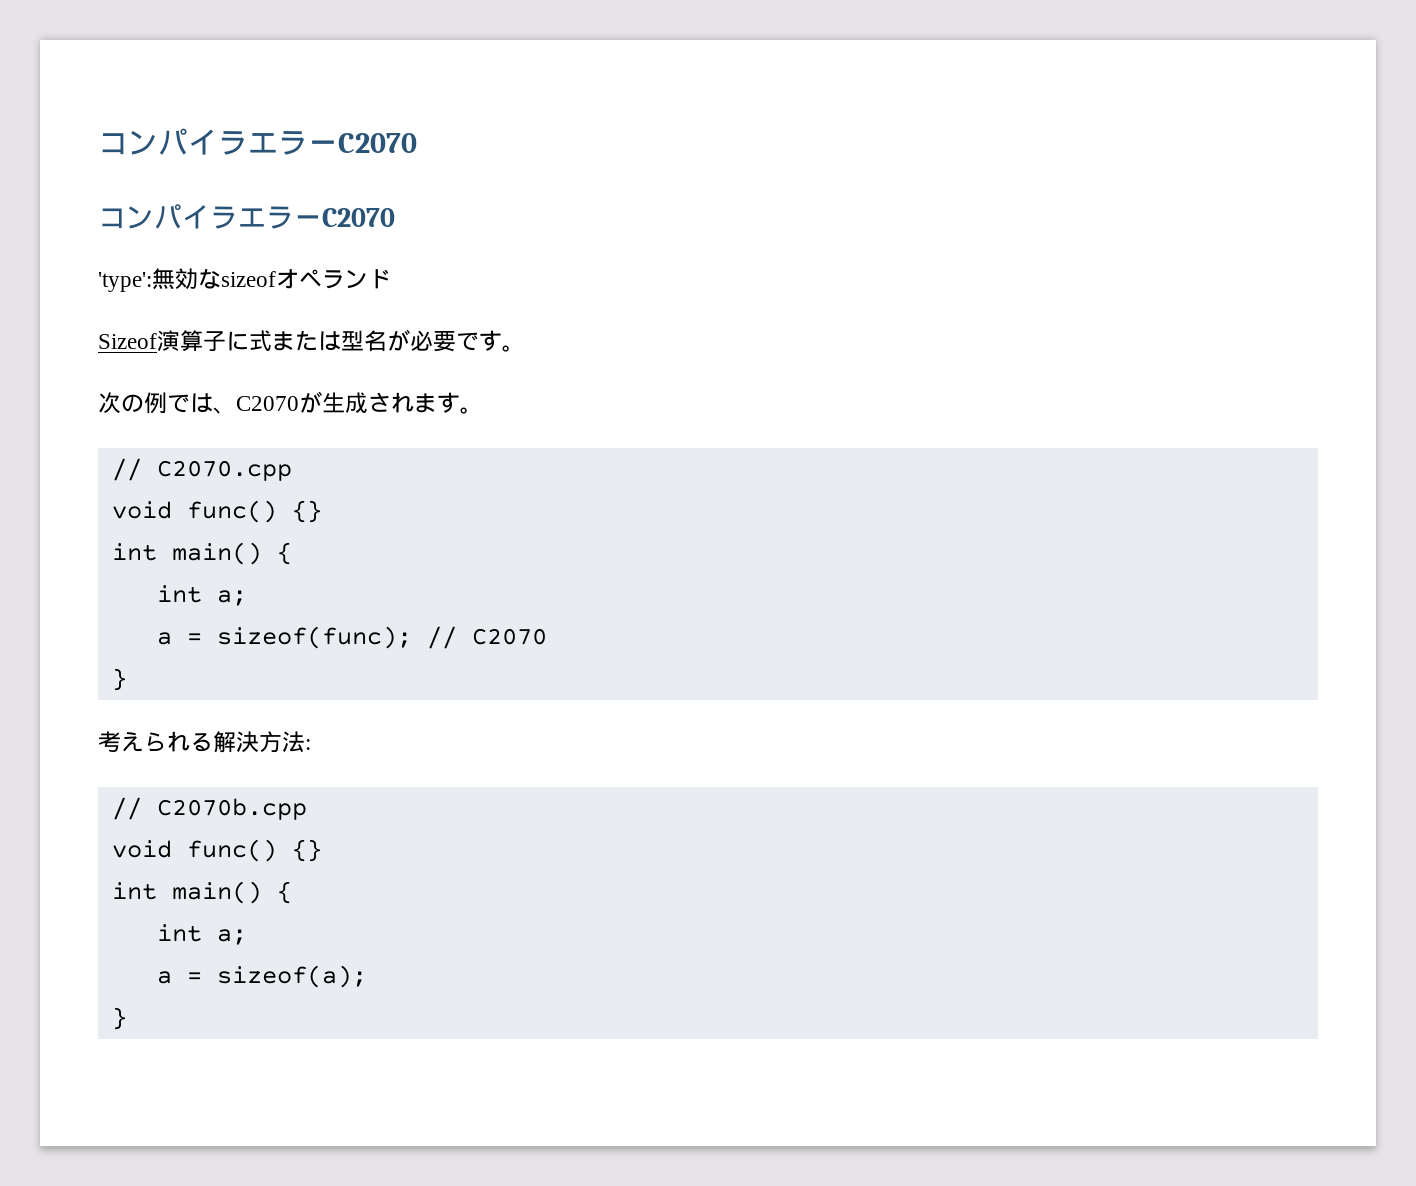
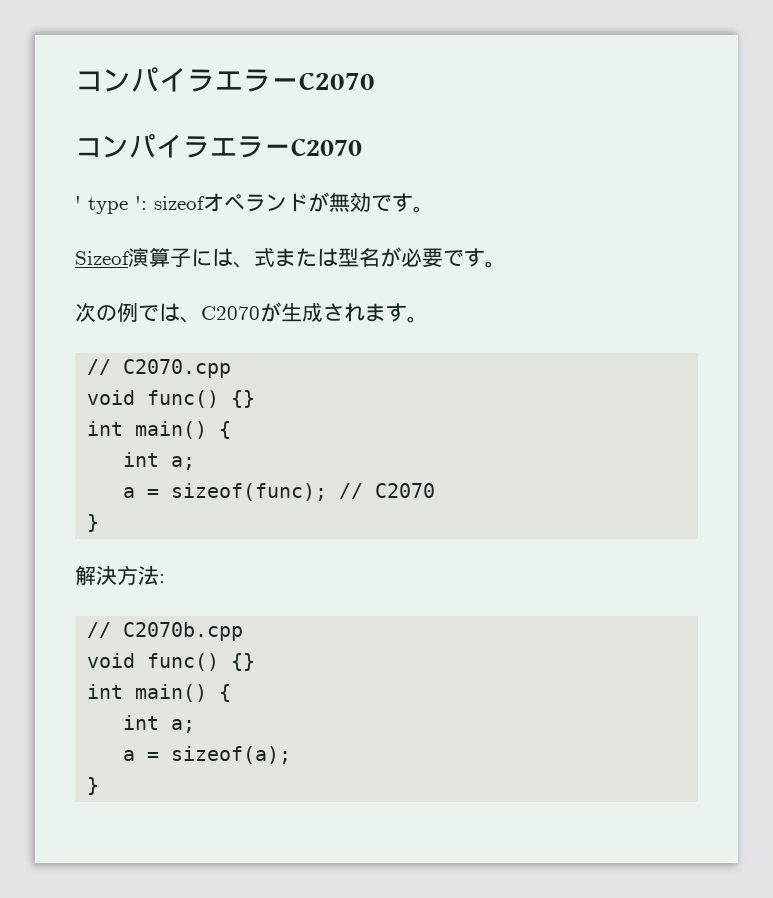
- 'type':無効なsizeofオペランド
+ ' type ': sizeofオペランドが無効です。
- Sizeof演算子に式または型名が必要です。
+ Sizeof演算子には、式または型名が必要です。
- 考えられる解決方法:
+ 解決方法:

